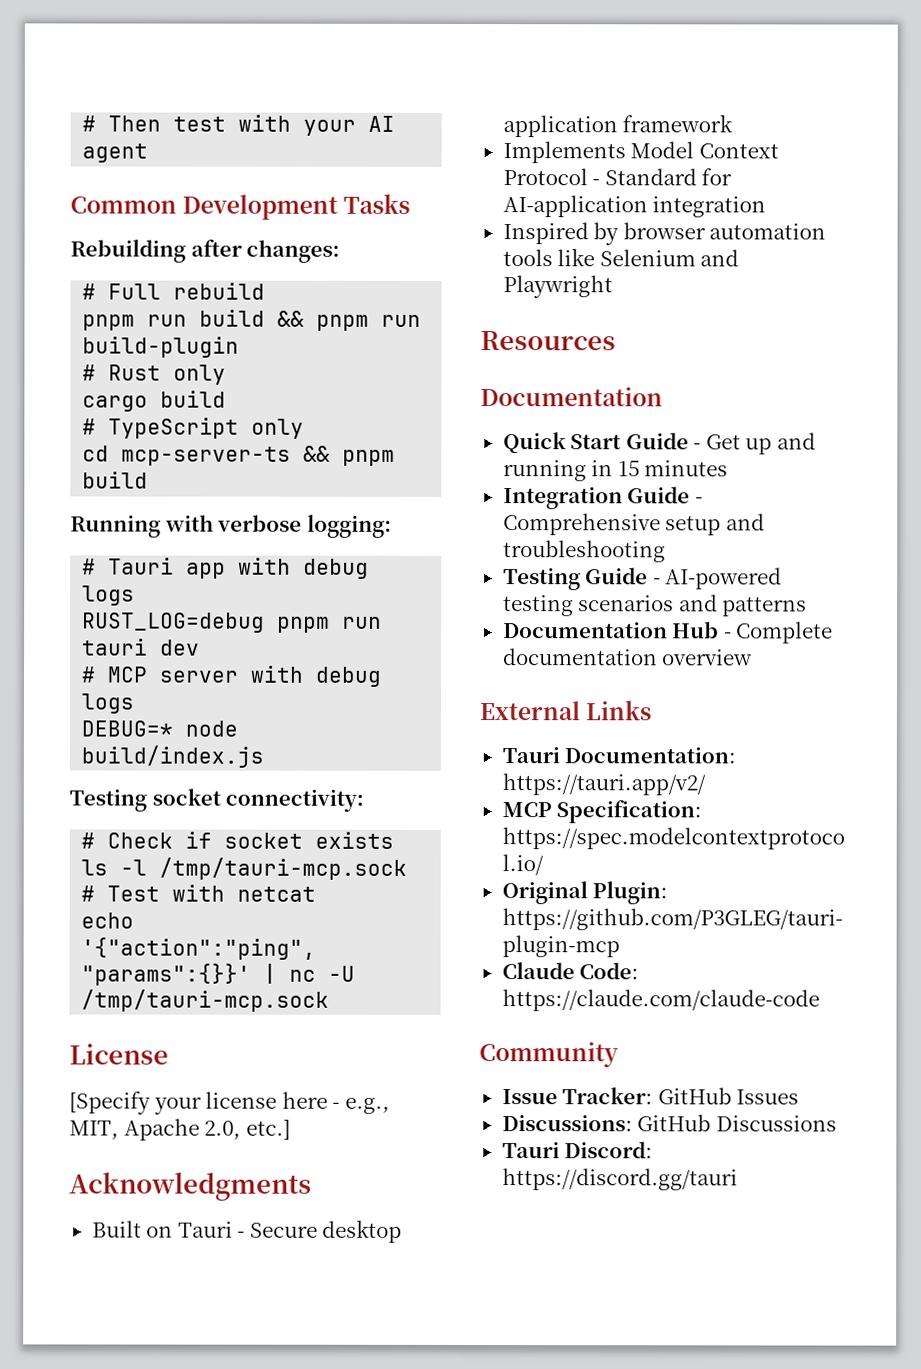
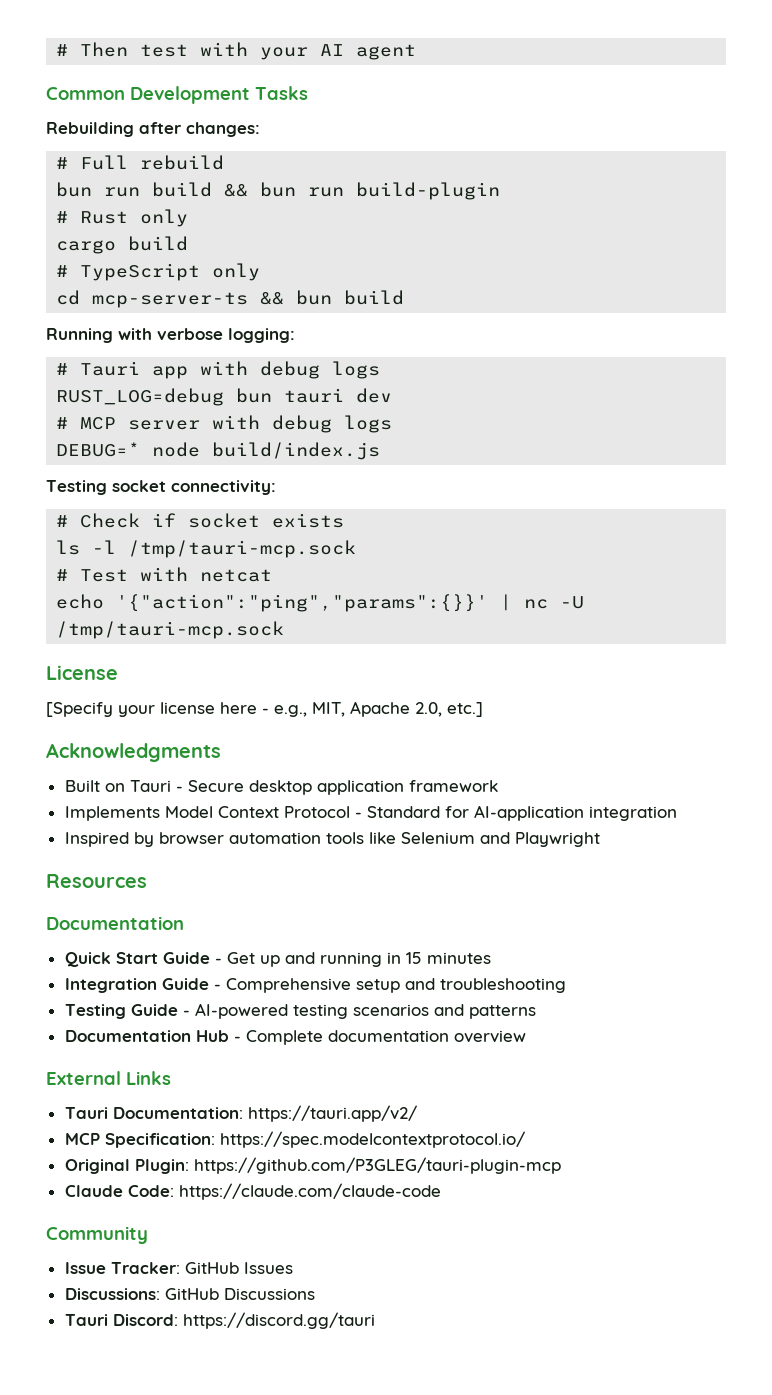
- pnpm run build && pnpm run build-plugin
+ bun run build && bun run build-plugin
- cd mcp-server-ts && pnpm build
+ cd mcp-server-ts && bun build
- RUST_LOG=debug pnpm run tauri dev
+ RUST_LOG=debug bun tauri dev

